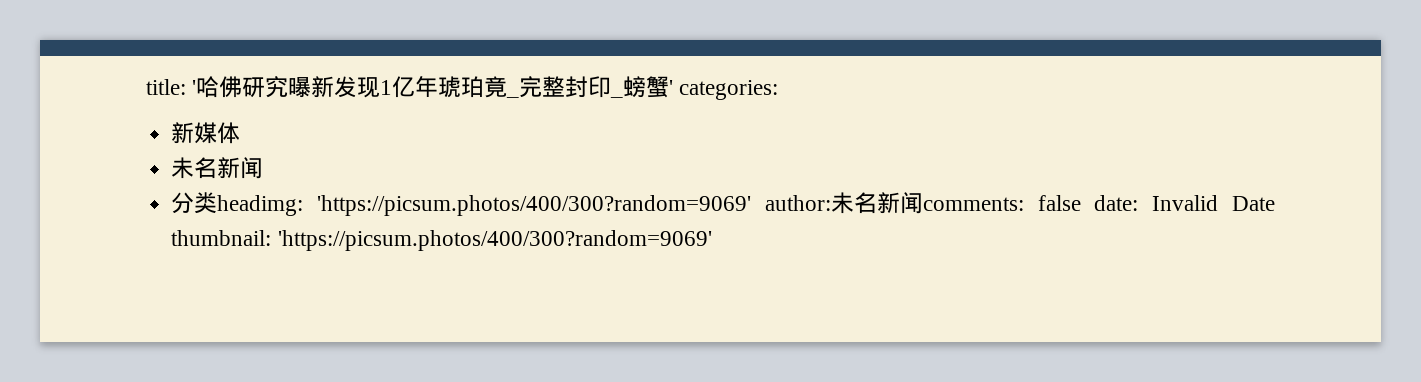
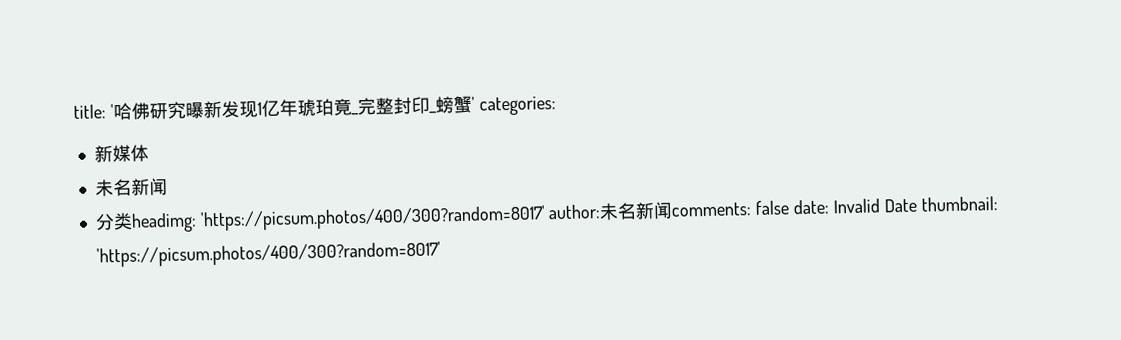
- 分类headimg: 'https://picsum.photos/400/300?random=9069' author:未名新闻comments: false date: Invalid Date thumbnail: 'https://picsum.photos/400/300?random=9069'
+ 分类headimg: 'https://picsum.photos/400/300?random=8017' author:未名新闻comments: false date: Invalid Date thumbnail: 'https://picsum.photos/400/300?random=8017'

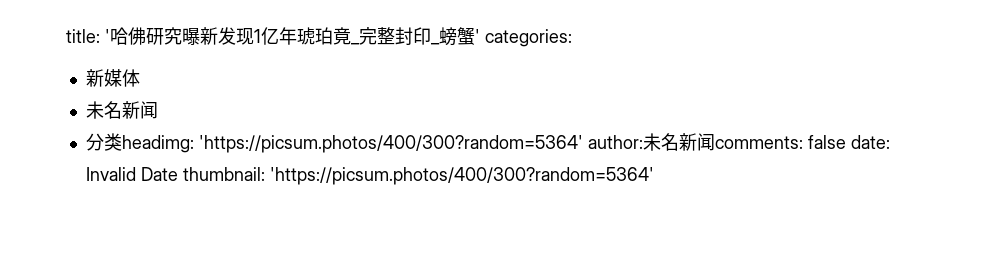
- 分类headimg: 'https://picsum.photos/400/300?random=8017' author:未名新闻comments: false date: Invalid Date thumbnail: 'https://picsum.photos/400/300?random=8017'
+ 分类headimg: 'https://picsum.photos/400/300?random=5364' author:未名新闻comments: false date: Invalid Date thumbnail: 'https://picsum.photos/400/300?random=5364'

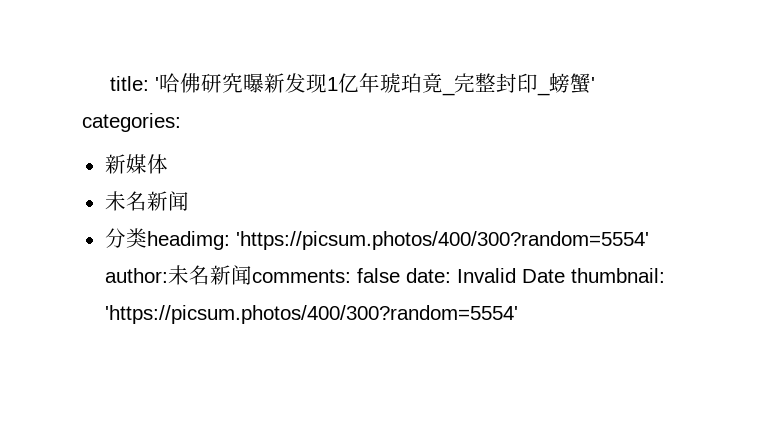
- 分类headimg: 'https://picsum.photos/400/300?random=5364' author:未名新闻comments: false date: Invalid Date thumbnail: 'https://picsum.photos/400/300?random=5364'
+ 分类headimg: 'https://picsum.photos/400/300?random=5554' author:未名新闻comments: false date: Invalid Date thumbnail: 'https://picsum.photos/400/300?random=5554'

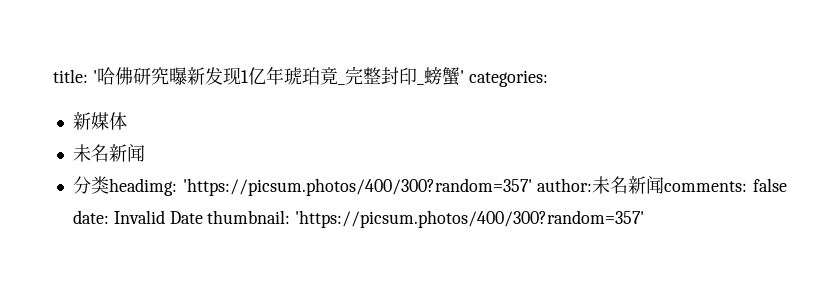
- 分类headimg: 'https://picsum.photos/400/300?random=5554' author:未名新闻comments: false date: Invalid Date thumbnail: 'https://picsum.photos/400/300?random=5554'
+ 分类headimg: 'https://picsum.photos/400/300?random=357' author:未名新闻comments: false date: Invalid Date thumbnail: 'https://picsum.photos/400/300?random=357'

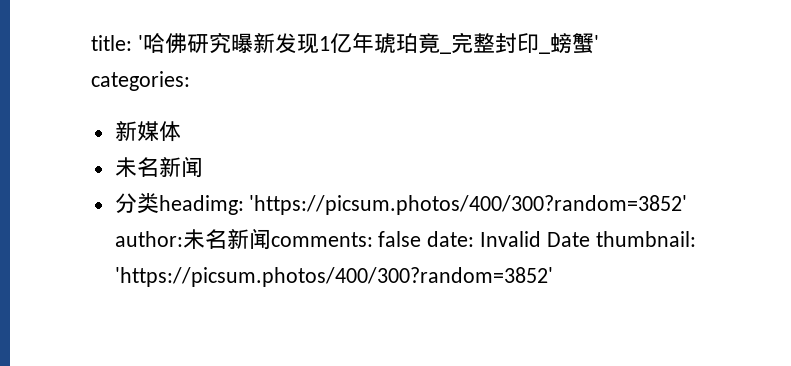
- 分类headimg: 'https://picsum.photos/400/300?random=357' author:未名新闻comments: false date: Invalid Date thumbnail: 'https://picsum.photos/400/300?random=357'
+ 分类headimg: 'https://picsum.photos/400/300?random=3852' author:未名新闻comments: false date: Invalid Date thumbnail: 'https://picsum.photos/400/300?random=3852'

